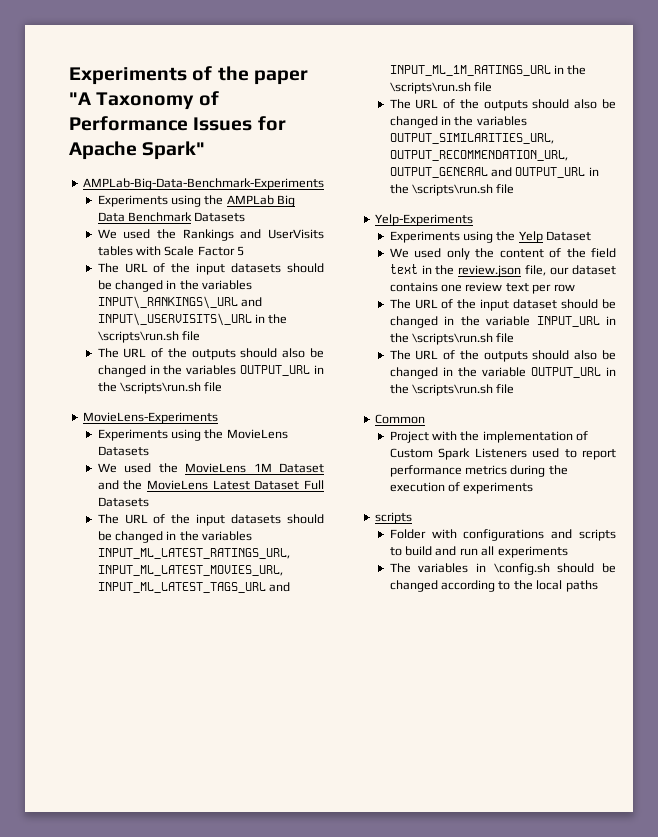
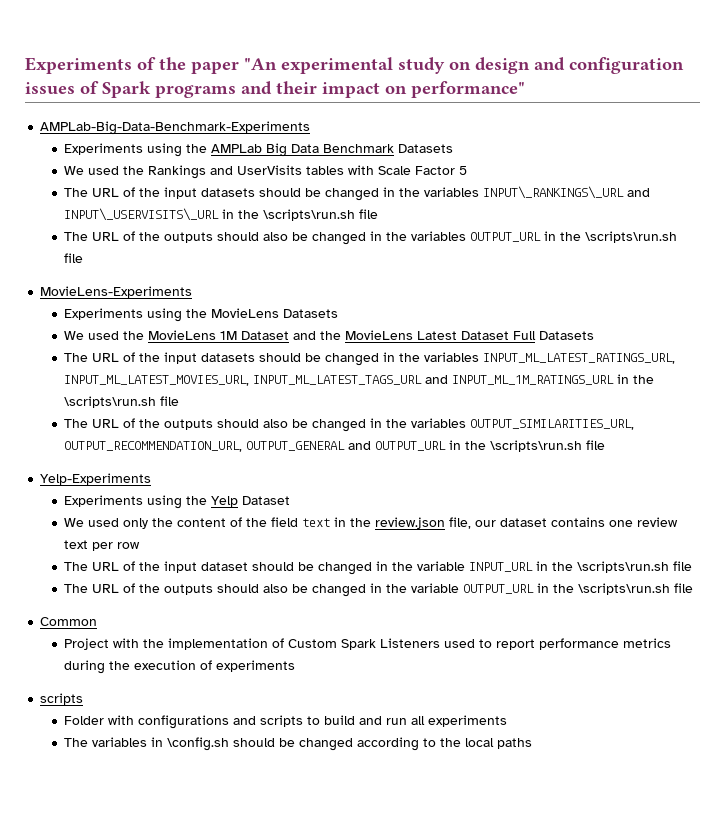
- Experiments of the paper "A Taxonomy of Performance Issues for Apache Spark"
+ Experiments of the paper "An experimental study on design and configuration issues of Spark programs and their impact on performance"

